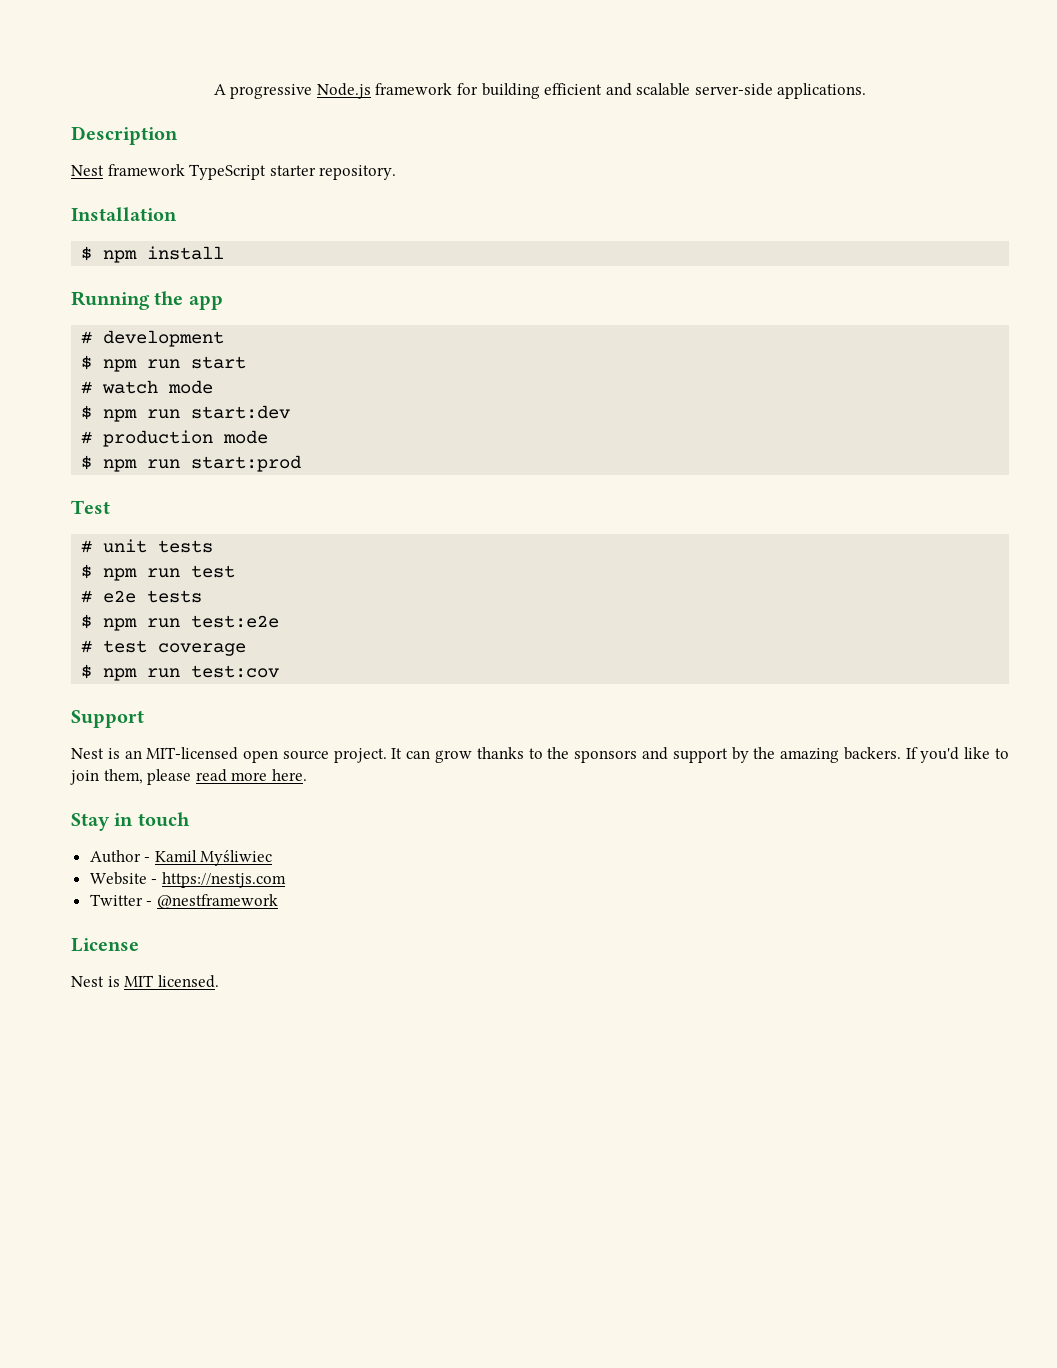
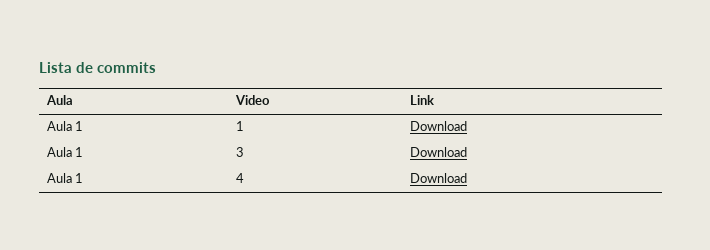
- A progressive Node.js framework for building efficient and scalable server-side applications.
- Description
- Nest framework TypeScript starter repository.
- Installation
- $ npm install
- Running the app
- # development
- $ npm run start
- # watch mode
- $ npm run start:dev
- # production mode
- $ npm run start:prod
- Test
- # unit tests
- $ npm run test
- # e2e tests
- $ npm run test:e2e
- # test coverage
- $ npm run test:cov
- Support
- Nest is an MIT-licensed open source project. It can grow thanks to the sponsors and support by the amazing backers. If you'd like to join them, please read more here.
- Stay in touch
- Author - Kamil Myśliwiec
- Website - https://nestjs.com
- Twitter - @nestframework
- License
- Nest is MIT licensed.
+ Lista de commits
+ Aula | Video | Link
+ Aula 1 | 1 | Download
+ Aula 1 | 3 | Download
+ Aula 1 | 4 | Download

